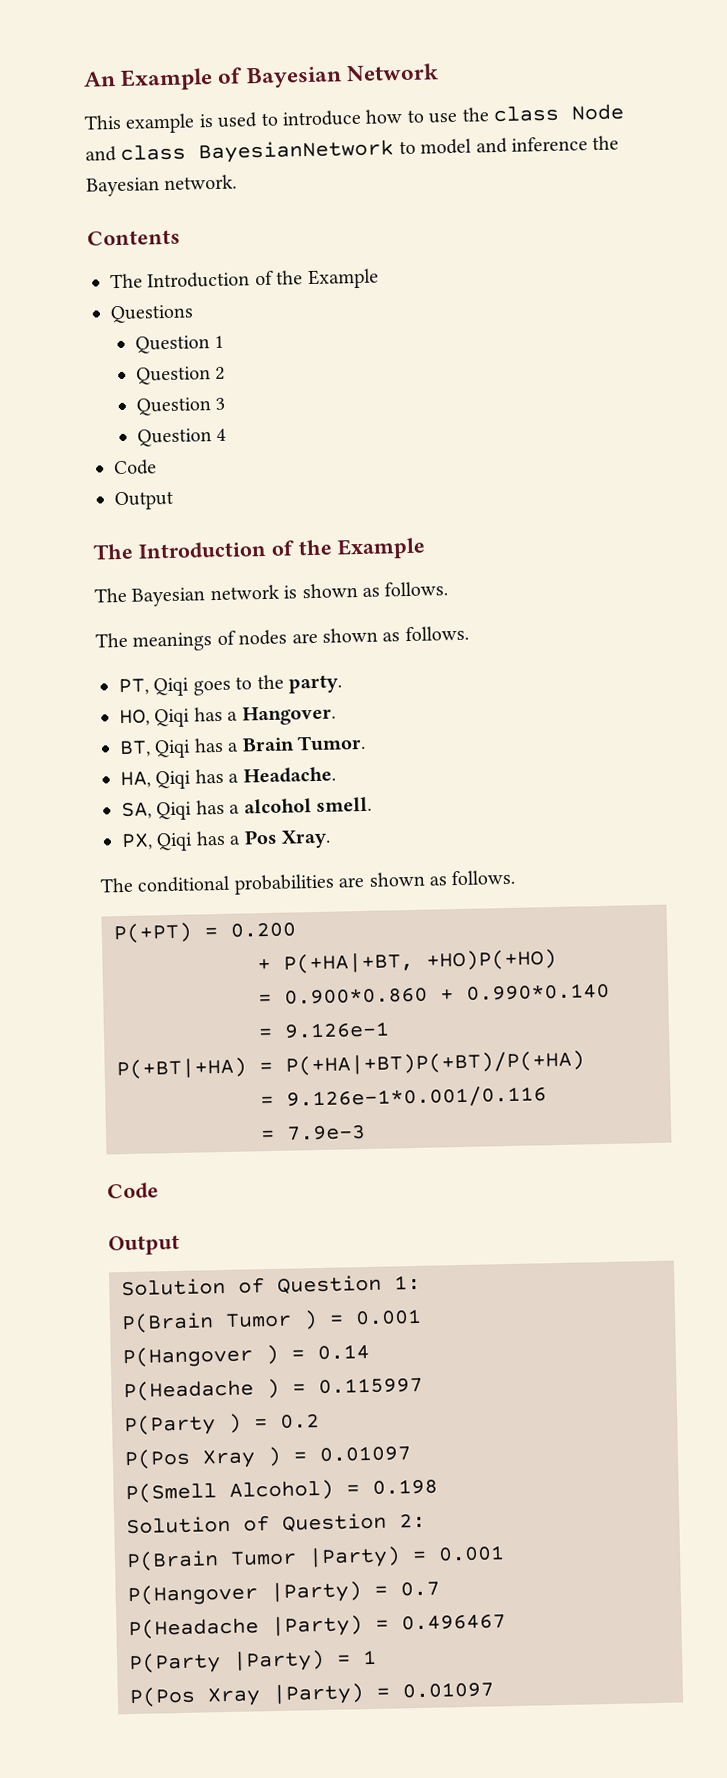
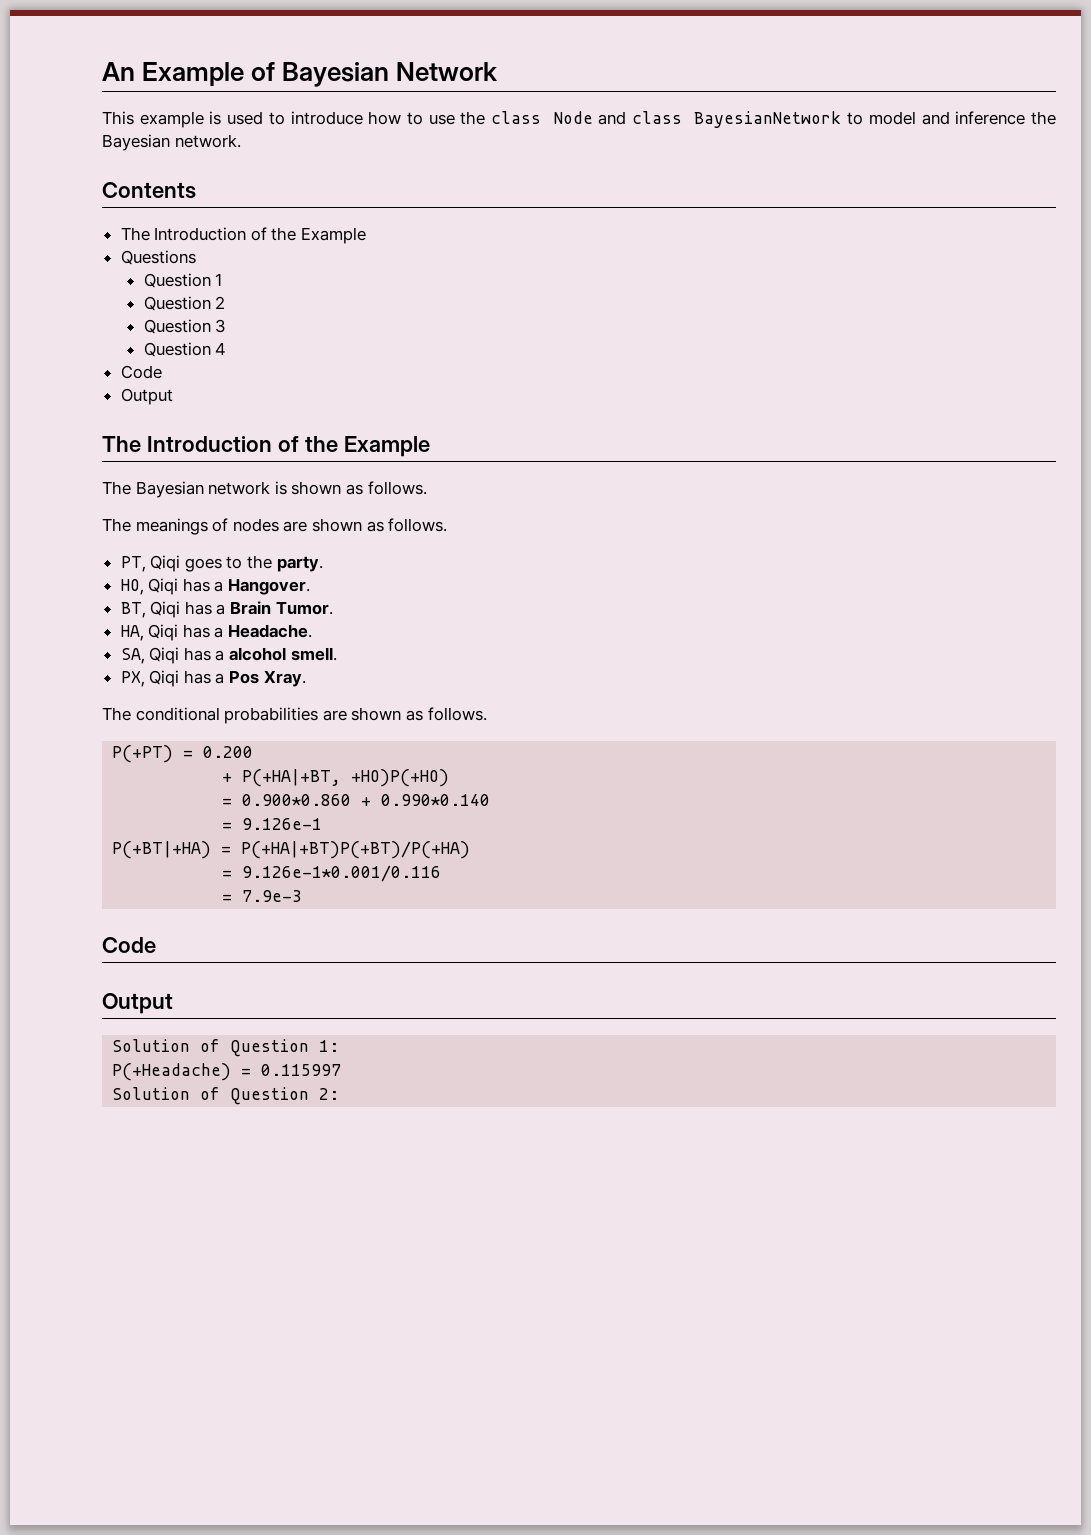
- P(Brain Tumor ) = 0.001
- P(Hangover ) = 0.14
- P(Headache ) = 0.115997
- P(Party ) = 0.2
- P(Pos Xray ) = 0.01097
- P(Smell Alcohol) = 0.198
+ P(+Headache) = 0.115997
  Solution of Question 2:
- P(Brain Tumor |Party) = 0.001
- P(Hangover |Party) = 0.7
- P(Headache |Party) = 0.496467
- P(Party |Party) = 1
- P(Pos Xray |Party) = 0.01097

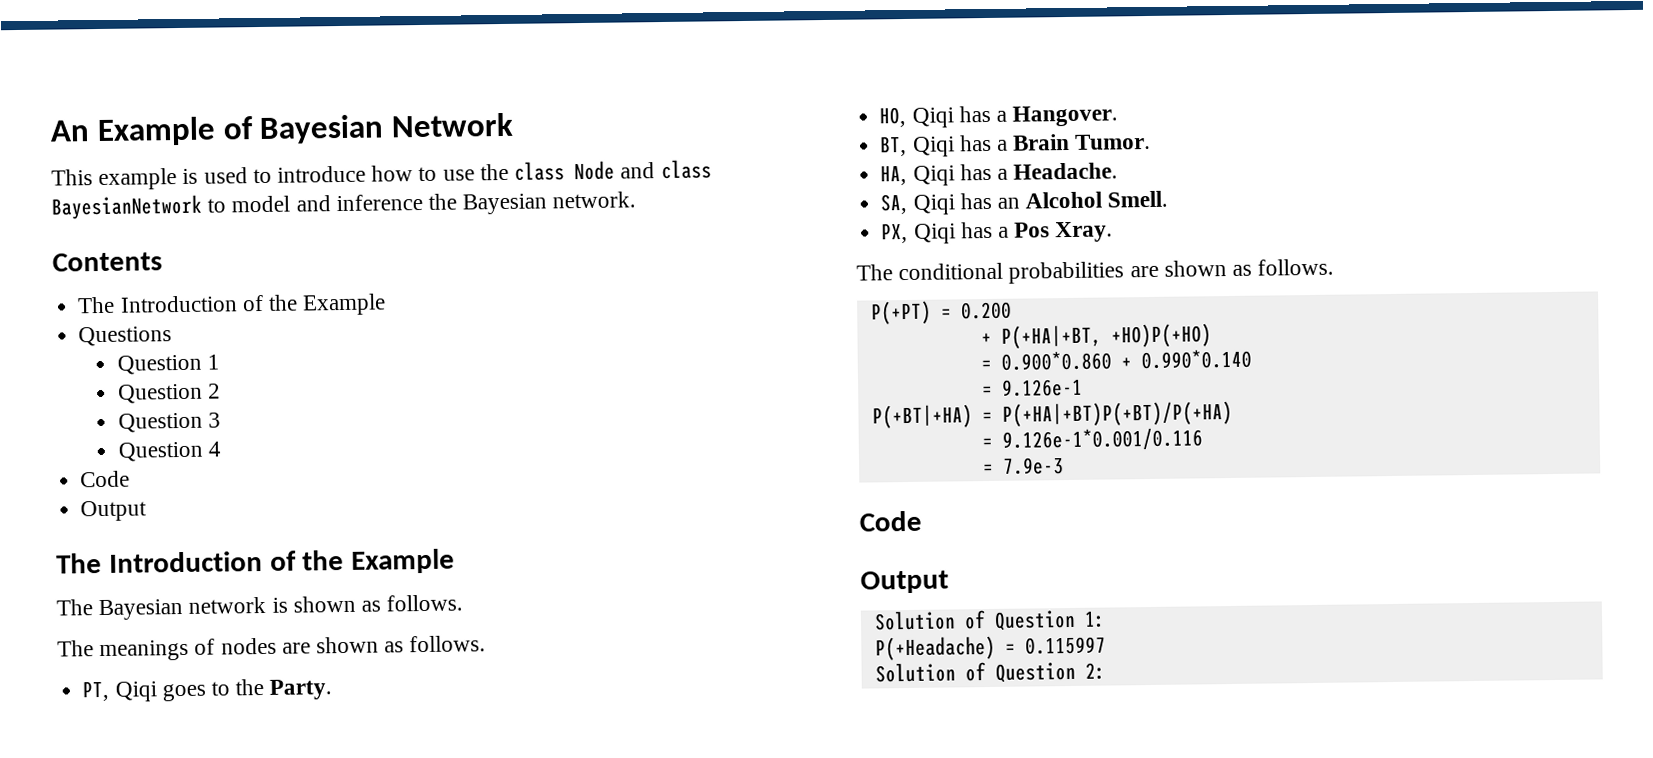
- PT, Qiqi goes to the party.
+ PT, Qiqi goes to the Party.
- SA, Qiqi has a alcohol smell.
+ SA, Qiqi has an Alcohol Smell.

